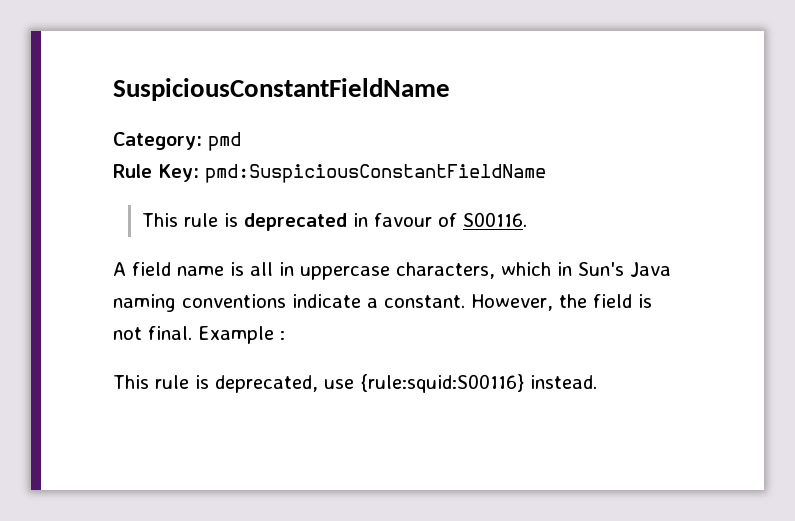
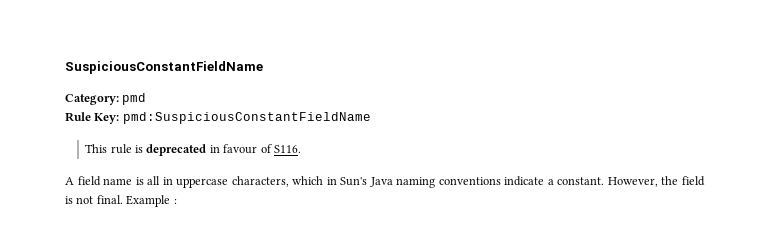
- This rule is deprecated in favour of S00116.
+ This rule is deprecated in favour of S116.
- This rule is deprecated, use {rule:squid:S00116} instead.

